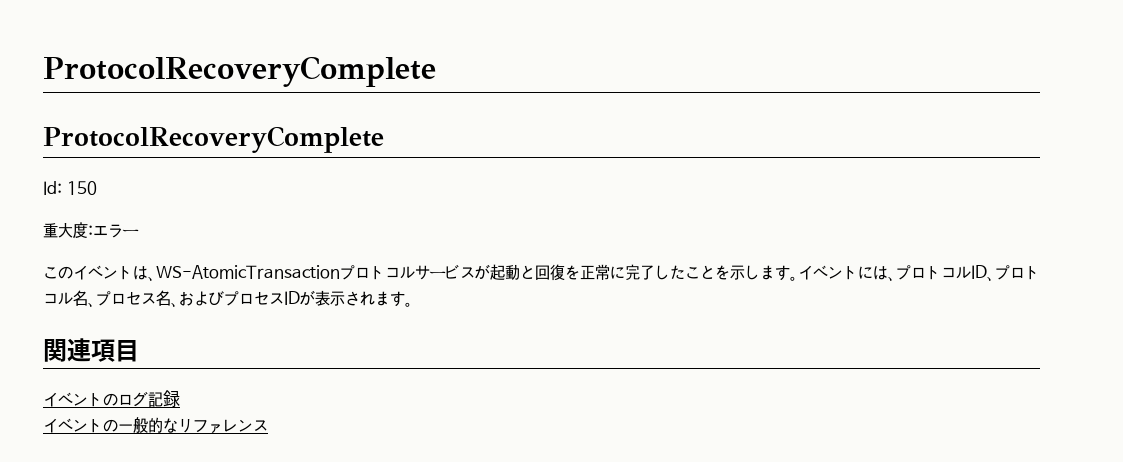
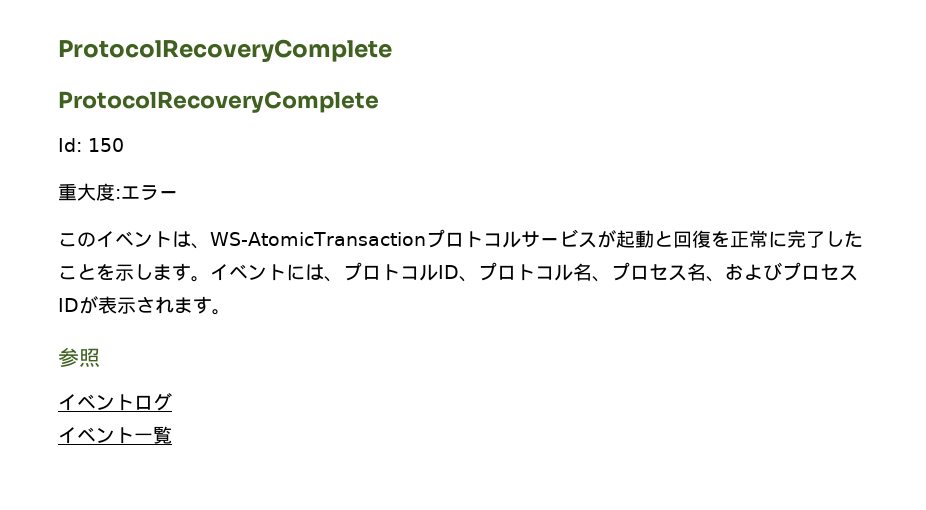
- 関連項目
- イベントのログ記録
- イベントの一般的なリファレンス
+ 参照
+ イベントログ
+ イベント一覧

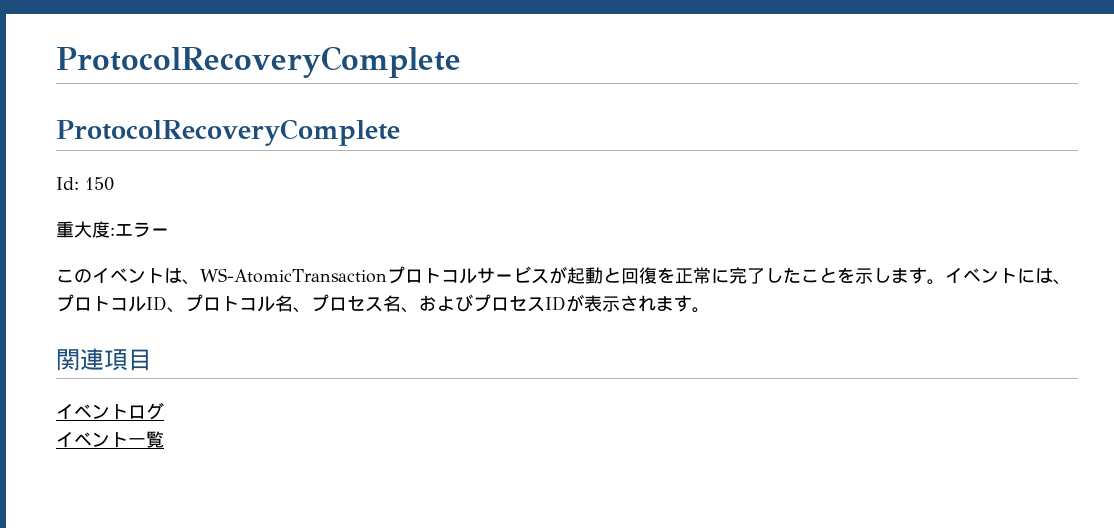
- 参照
+ 関連項目

